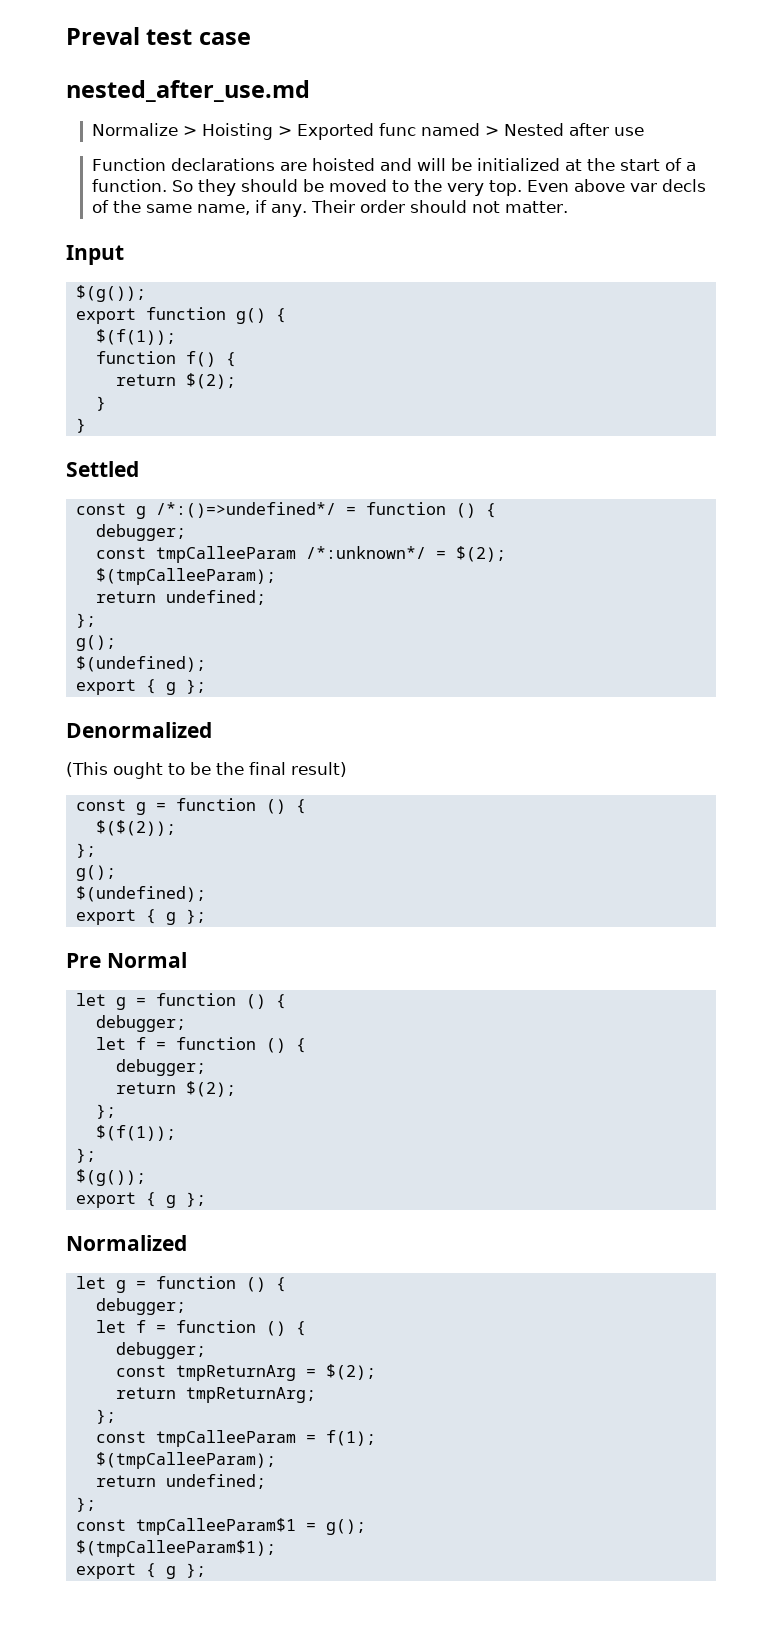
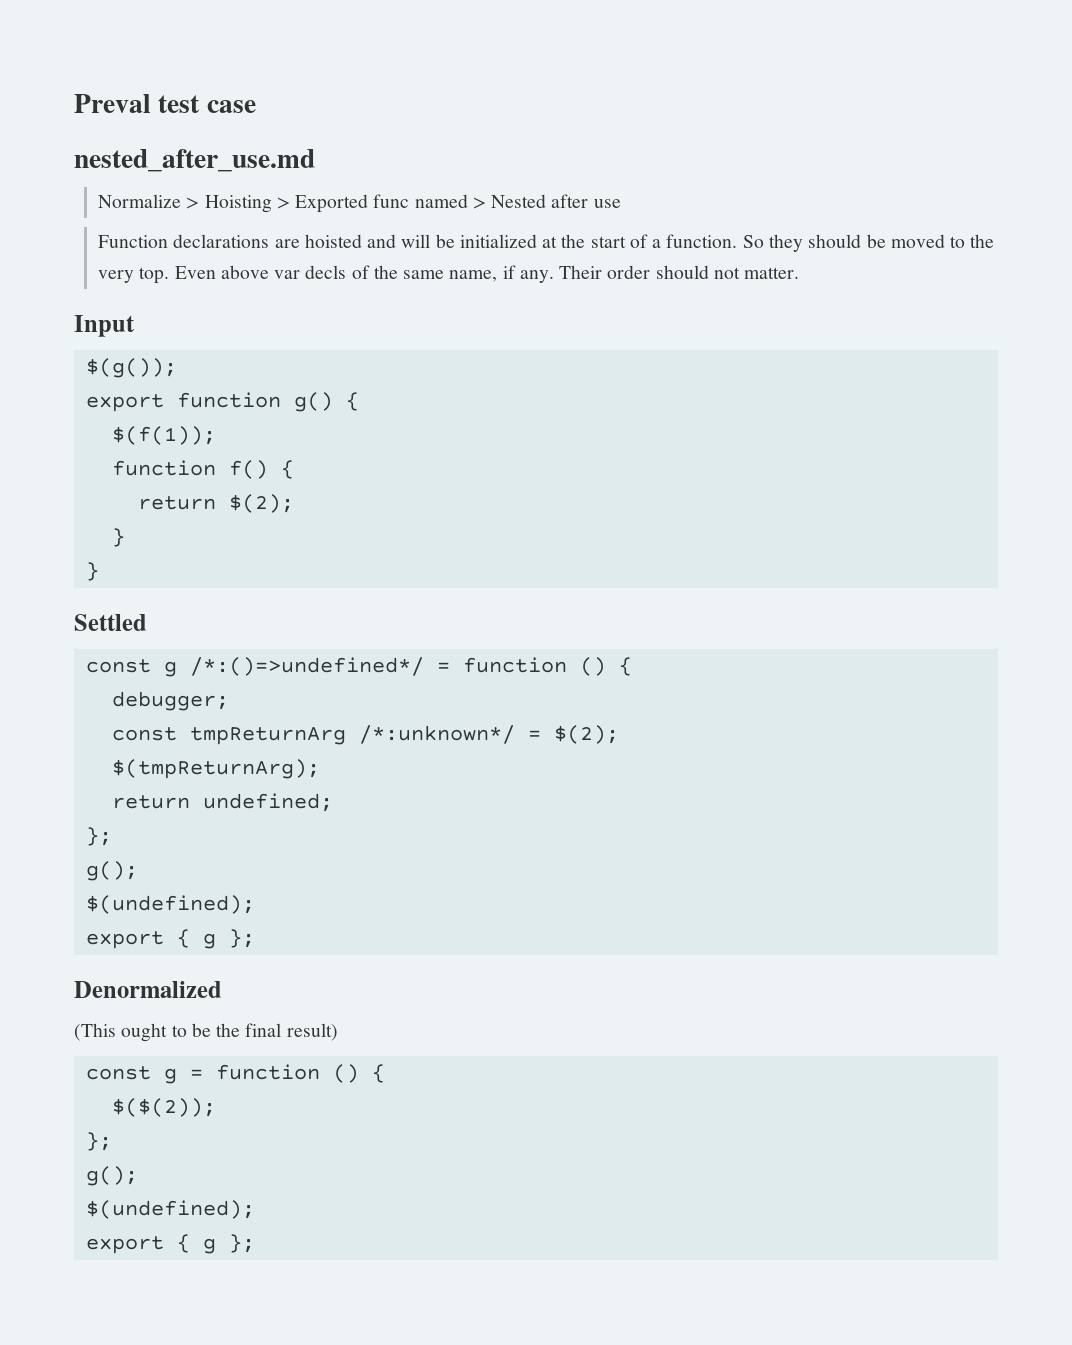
- const tmpCalleeParam /*:unknown*/ = $(2);
- $(tmpCalleeParam);
+ const tmpReturnArg /*:unknown*/ = $(2);
+ $(tmpReturnArg);
- Pre Normal
- let g = function () {
- debugger;
- let f = function () {
- debugger;
- return $(2);
- };
- $(f(1));
- };
- $(g());
- export { g };
- Normalized
- let g = function () {
- debugger;
- let f = function () {
- debugger;
- const tmpReturnArg = $(2);
- return tmpReturnArg;
- };
- const tmpCalleeParam = f(1);
- $(tmpCalleeParam);
- return undefined;
- };
- const tmpCalleeParam$1 = g();
- $(tmpCalleeParam$1);
- export { g };

